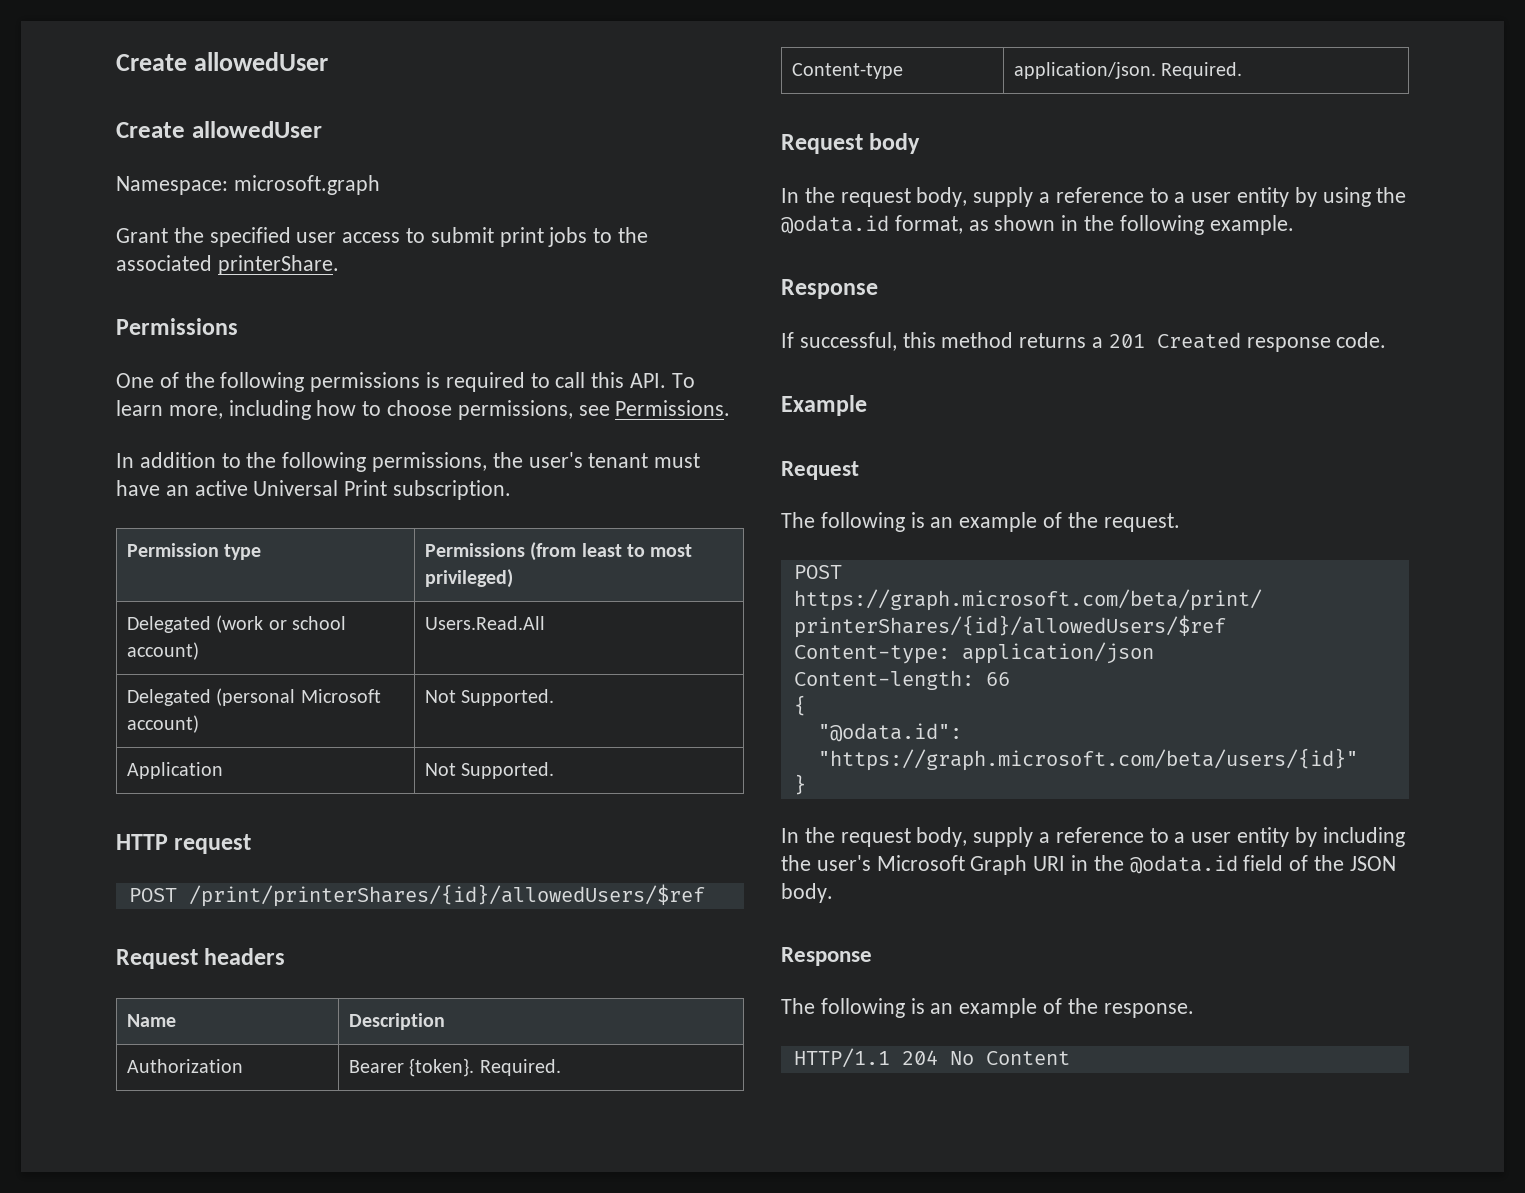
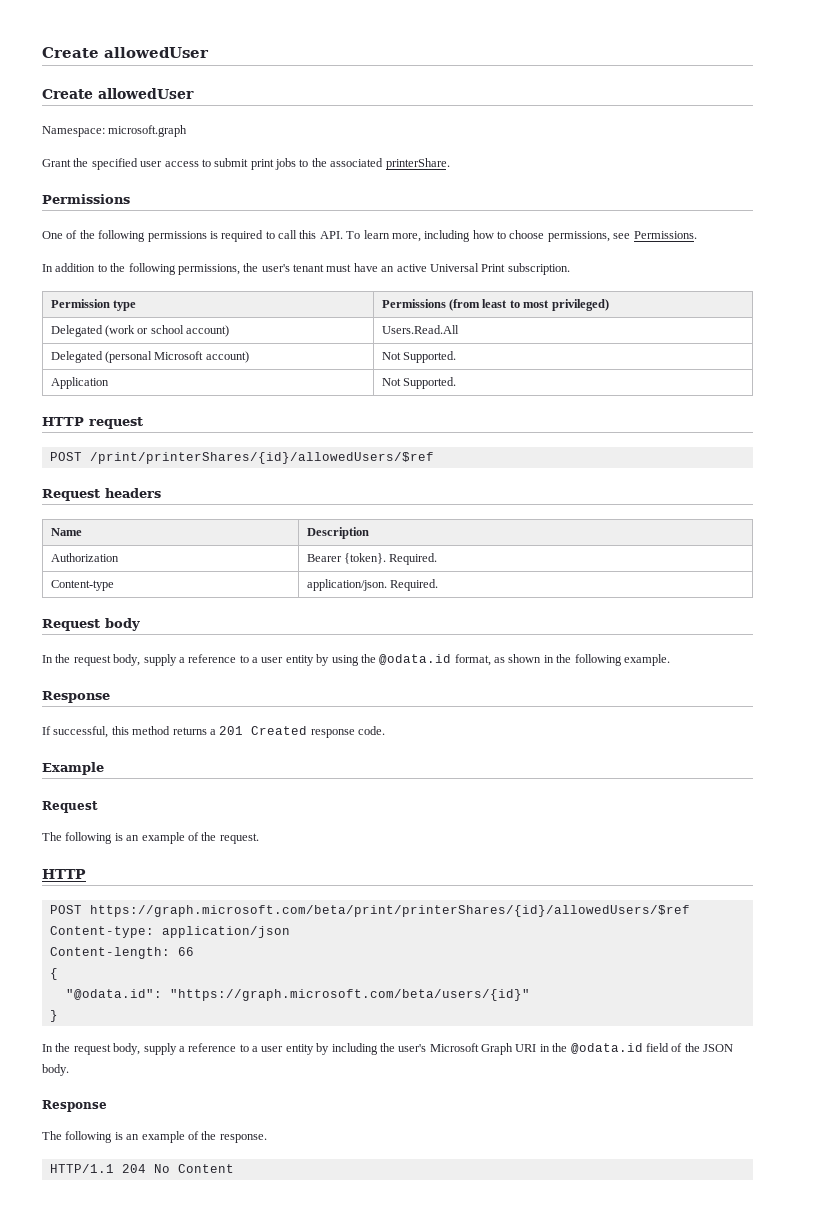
  The following is an example of the request.
+ HTTP

